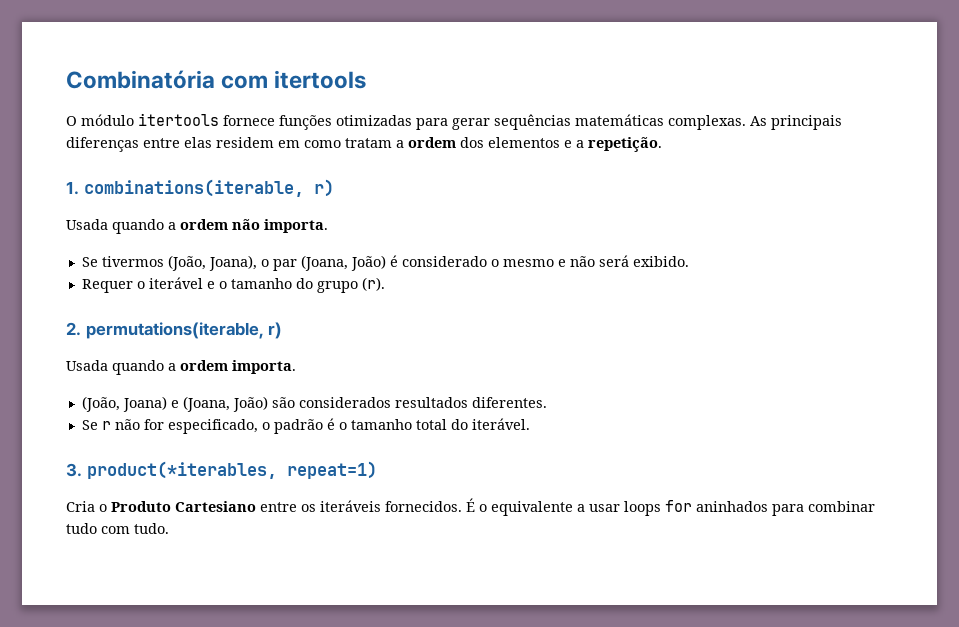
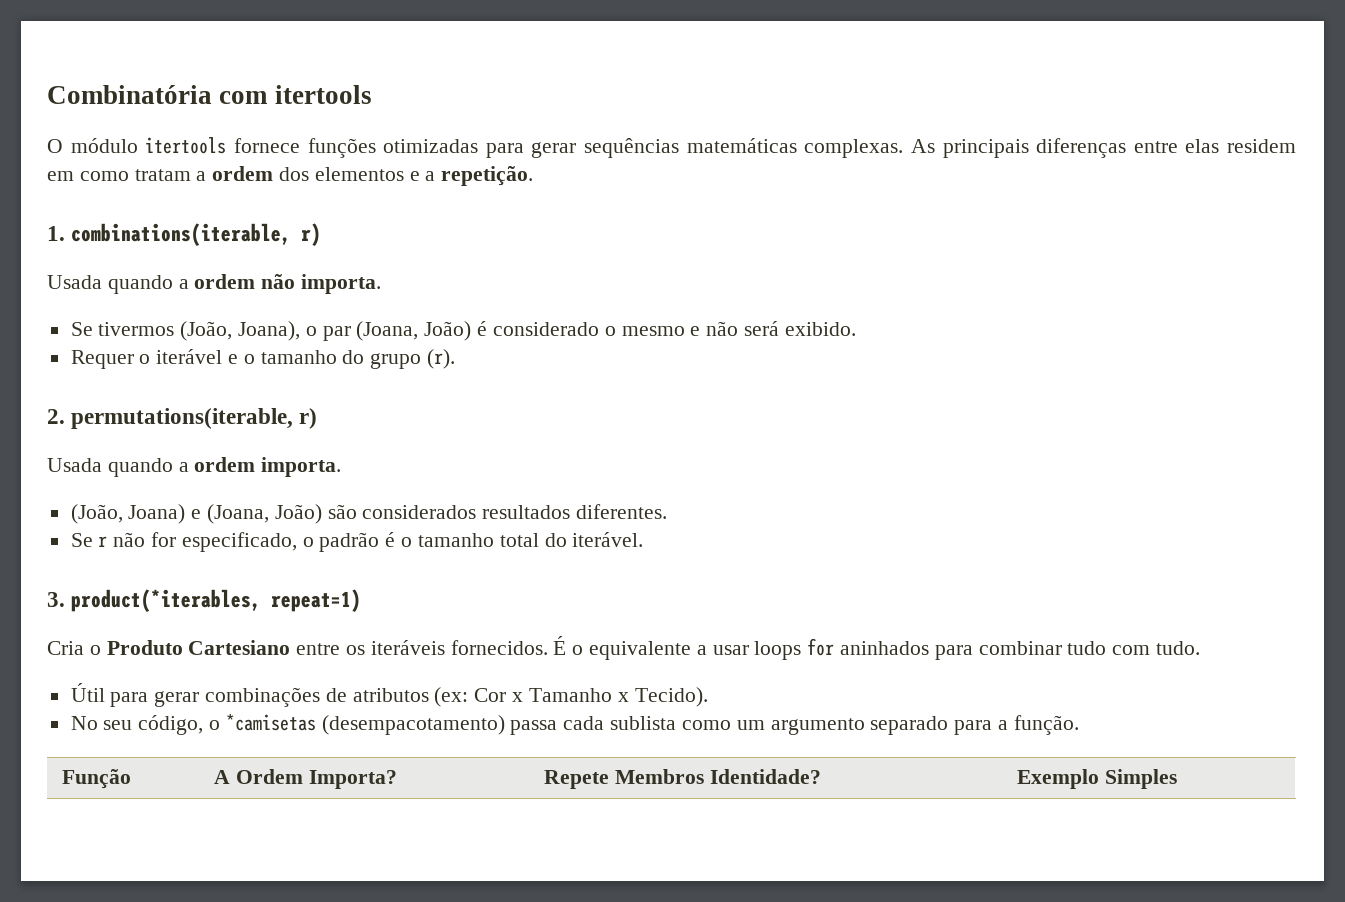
+ Útil para gerar combinações de atributos (ex: Cor x Tamanho x Tecido).
+ No seu código, o *camisetas (desempacotamento) passa cada sublista como um argumento separado para a função.
+ Função | A Ordem Importa? | Repete Membros Identidade? | Exemplo Simples

